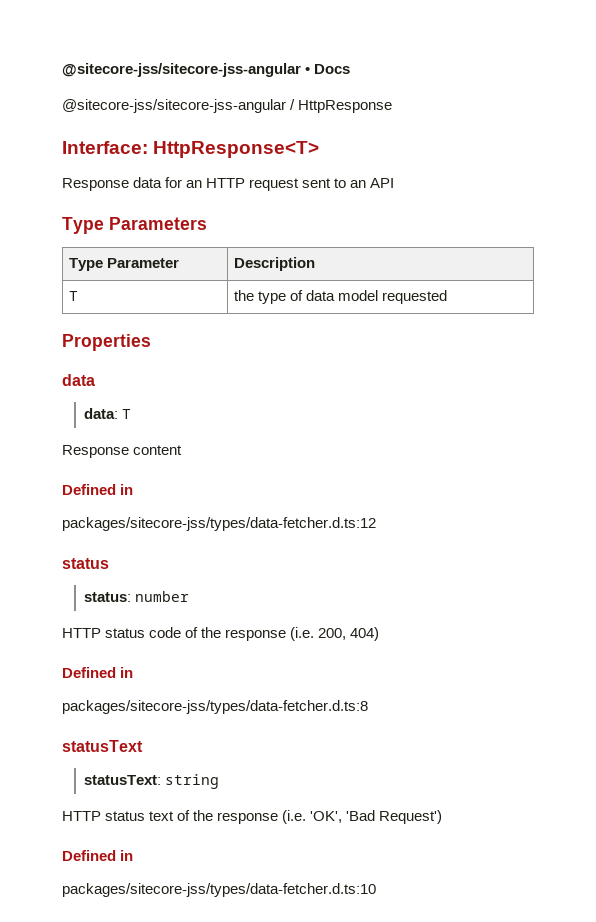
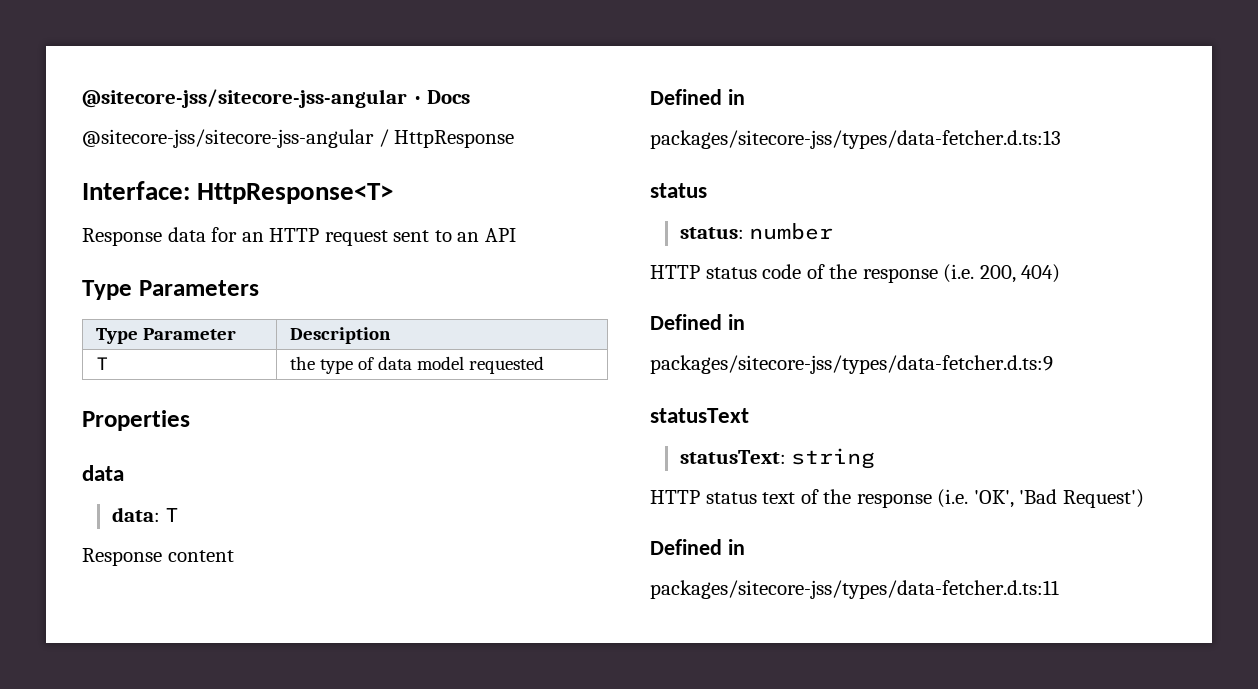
- packages/sitecore-jss/types/data-fetcher.d.ts:12
+ packages/sitecore-jss/types/data-fetcher.d.ts:13
- packages/sitecore-jss/types/data-fetcher.d.ts:8
+ packages/sitecore-jss/types/data-fetcher.d.ts:9
- packages/sitecore-jss/types/data-fetcher.d.ts:10
+ packages/sitecore-jss/types/data-fetcher.d.ts:11

